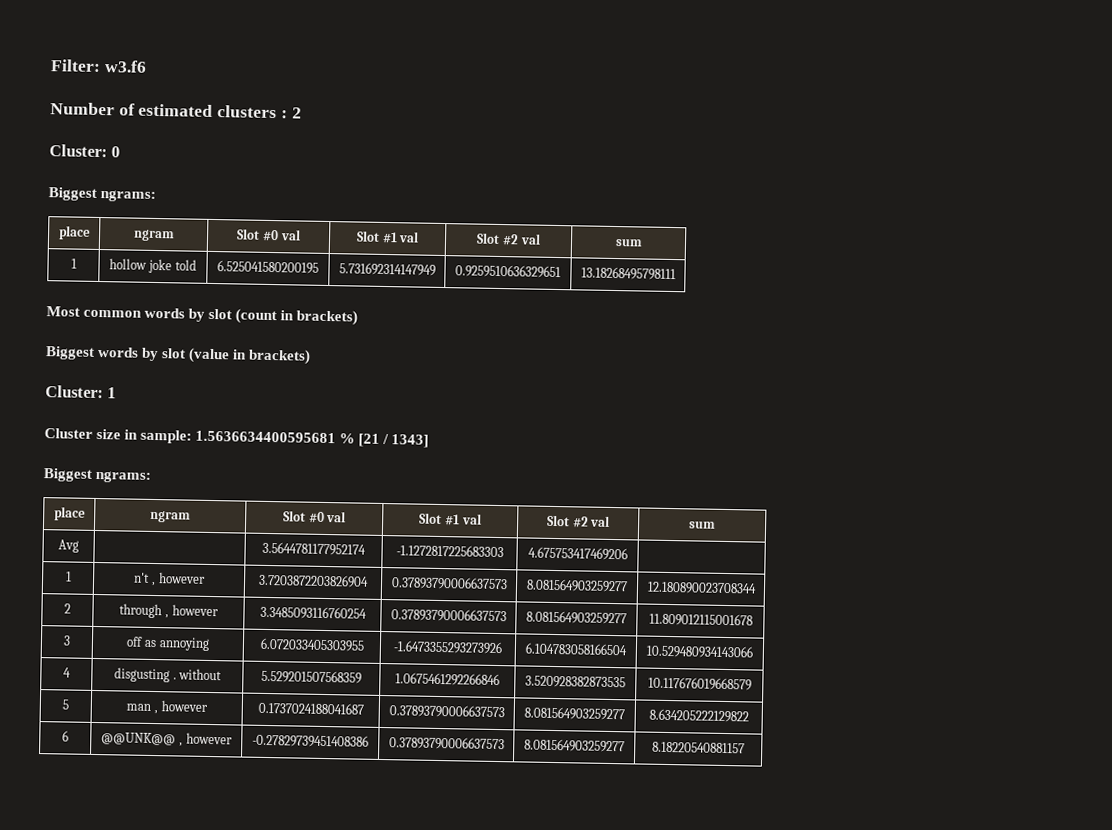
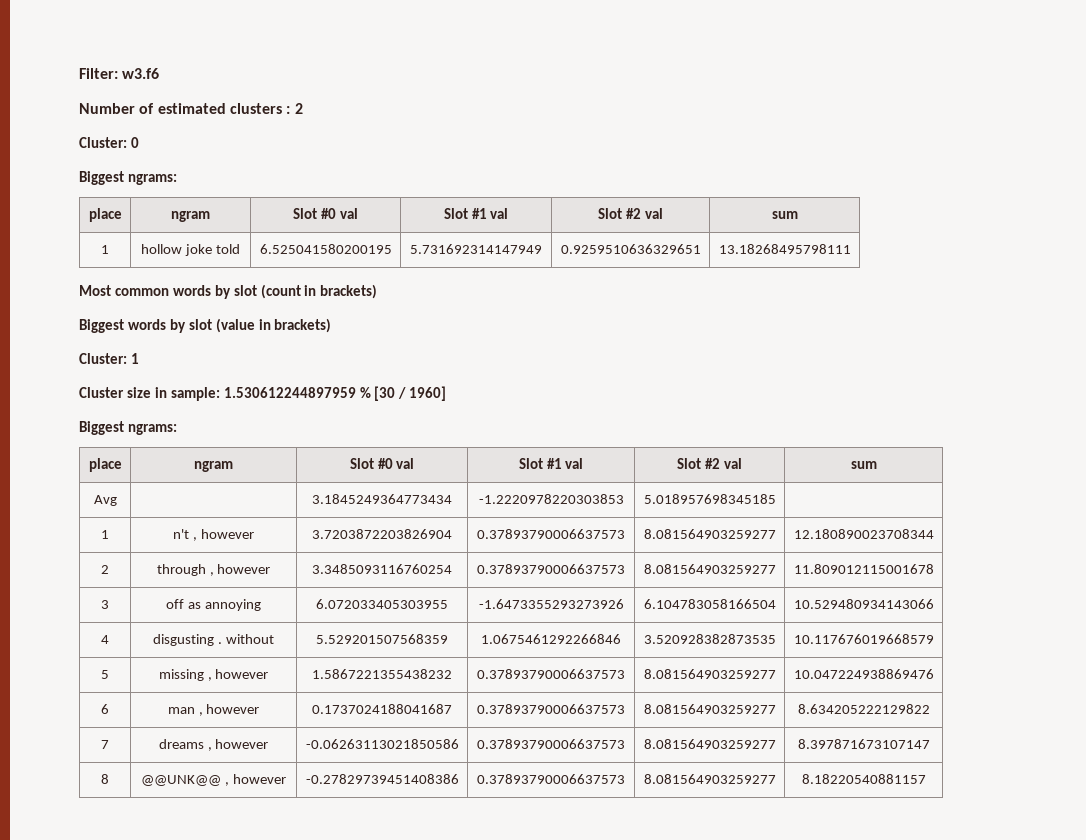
- Cluster size in sample: 1.5636634400595681 % [21 / 1343]
+ Cluster size in sample: 1.530612244897959 % [30 / 1960]
- Avg | | 3.5644781177952174 | -1.1272817225683303 | 4.675753417469206 |
+ Avg | | 3.1845249364773434 | -1.2220978220303853 | 5.018957698345185 |
- 5 | man , however | 0.1737024188041687 | 0.37893790006637573 | 8.081564903259277 | 8.634205222129822
+ 5 | missing , however | 1.5867221355438232 | 0.37893790006637573 | 8.081564903259277 | 10.047224938869476
+ 6 | man , however | 0.1737024188041687 | 0.37893790006637573 | 8.081564903259277 | 8.634205222129822
- 6 | @@UNK@@ , however | -0.27829739451408386 | 0.37893790006637573 | 8.081564903259277 | 8.18220540881157
+ 7 | dreams , however | -0.06263113021850586 | 0.37893790006637573 | 8.081564903259277 | 8.397871673107147
+ 8 | @@UNK@@ , however | -0.27829739451408386 | 0.37893790006637573 | 8.081564903259277 | 8.18220540881157

